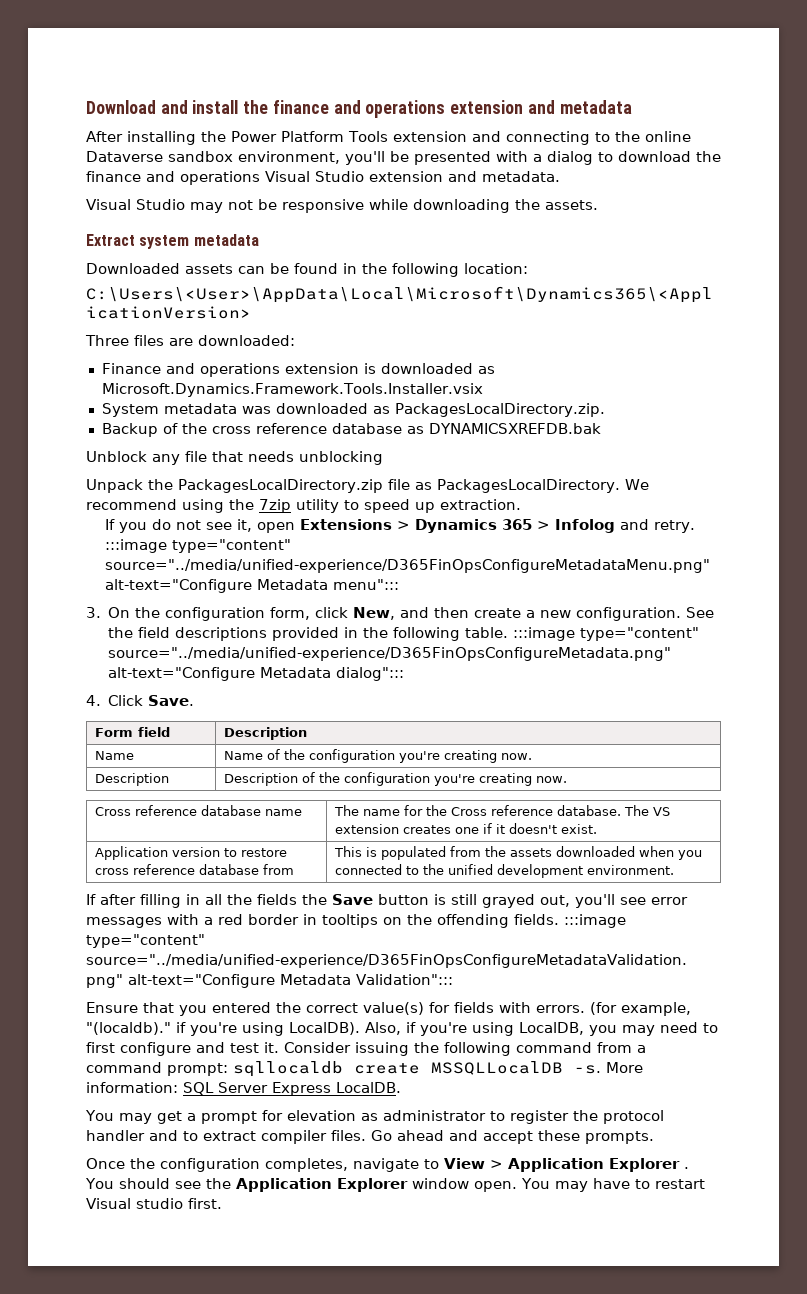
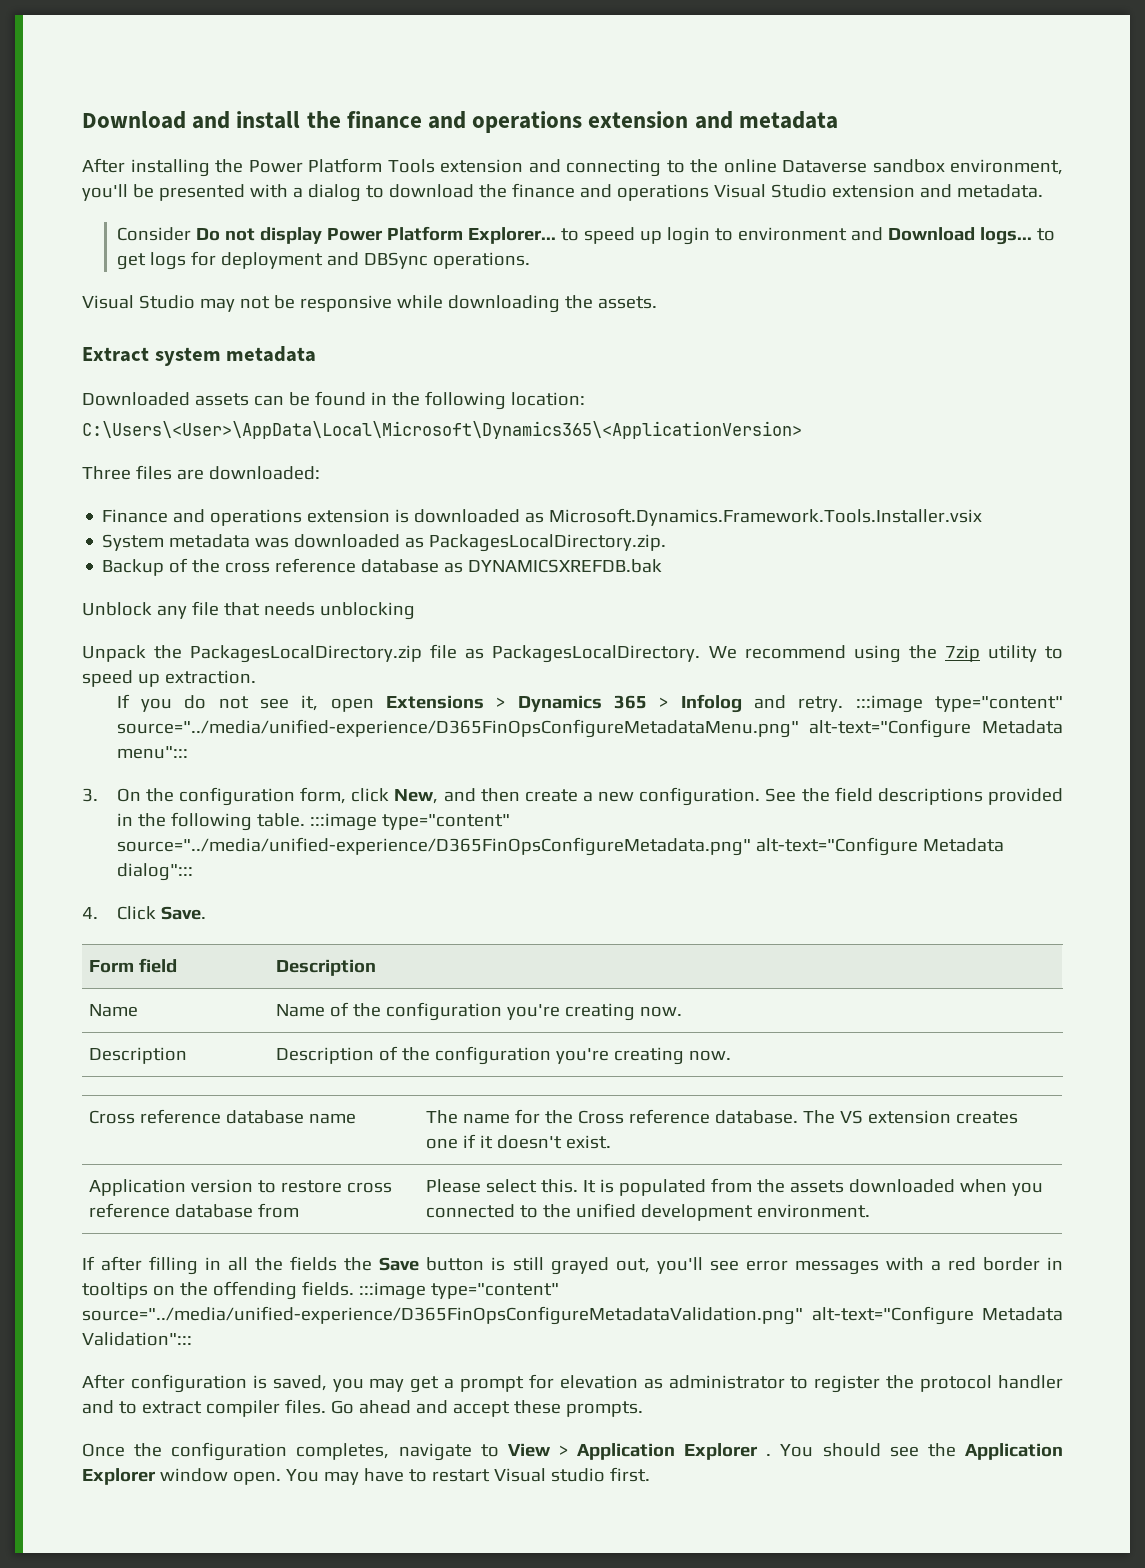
+ Consider Do not display Power Platform Explorer... to speed up login to environment and Download logs... to get logs for deployment and DBSync operations.
- Application version to restore cross reference database from | This is populated from the assets downloaded when you connected to the unified development environment.
+ Application version to restore cross reference database from | Please select this. It is populated from the assets downloaded when you connected to the unified development environment.
- Ensure that you entered the correct value(s) for fields with errors. (for example, "(localdb)." if you're using LocalDB). Also, if you're using LocalDB, you may need to first configure and test it. Consider issuing the following command from a command prompt: sqllocaldb create MSSQLLocalDB -s. More information: SQL Server Express LocalDB.
- You may get a prompt for elevation as administrator to register the protocol handler and to extract compiler files.
+ After configuration is saved, you may get a prompt for elevation as administrator to register the protocol handler and to extract compiler files.

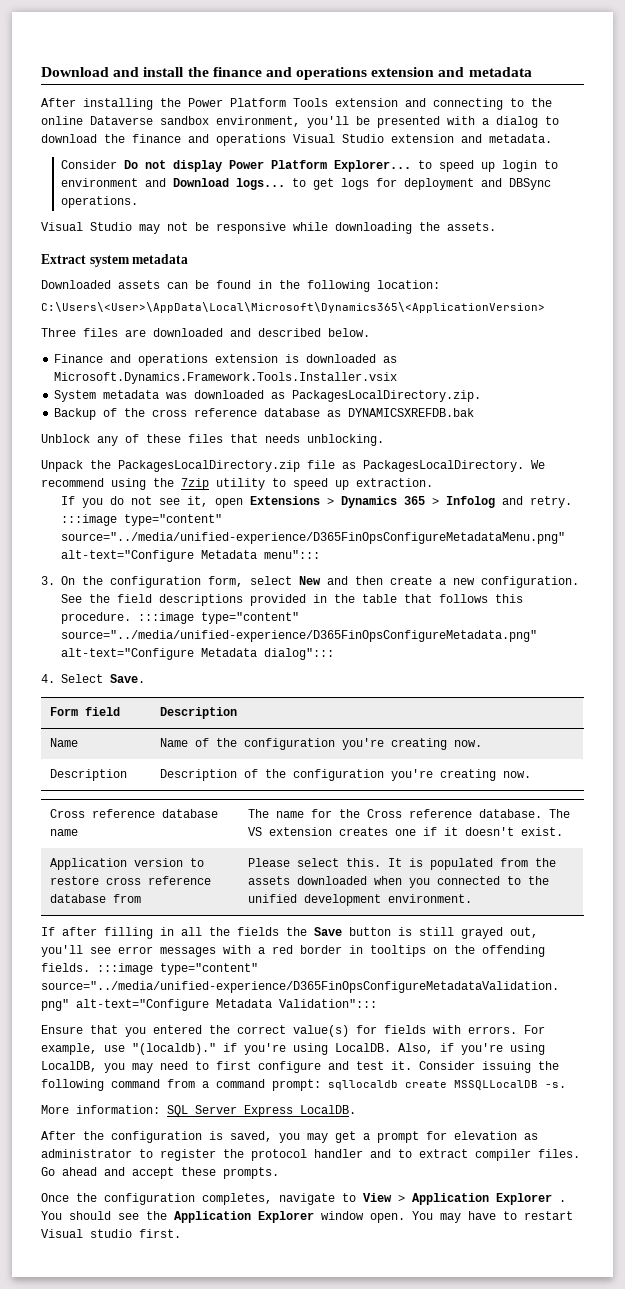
- Three files are downloaded:
+ Three files are downloaded and described below.
- Unblock any file that needs unblocking
+ Unblock any of these files that needs unblocking.
- 3. On the configuration form, click New, and then create a new configuration.
+ 3. On the configuration form, select New and then create a new configuration.
- See the field descriptions provided in the following table. :::image type="content" source="../media/unified-experience/D365FinOpsConfigureMetadata.png" alt-text="Configure Metadata dialog":::
+ See the field descriptions provided in the table that follows this procedure. :::image type="content" source="../media/unified-experience/D365FinOpsConfigureMetadata.png" alt-text="Configure Metadata dialog":::
- 4. Click Save.
+ 4. Select Save.
- After configuration is saved, you may get a prompt for elevation as administrator to register the protocol handler and to extract compiler files.
+ Ensure that you entered the correct value(s) for fields with errors. For example, use "(localdb)." if you're using LocalDB. Also, if you're using LocalDB, you may need to first configure and test it. Consider issuing the following command from a command prompt: sqllocaldb create MSSQLLocalDB -s.
+ More information: SQL Server Express LocalDB.
+ After the configuration is saved, you may get a prompt for elevation as administrator to register the protocol handler and to extract compiler files.

